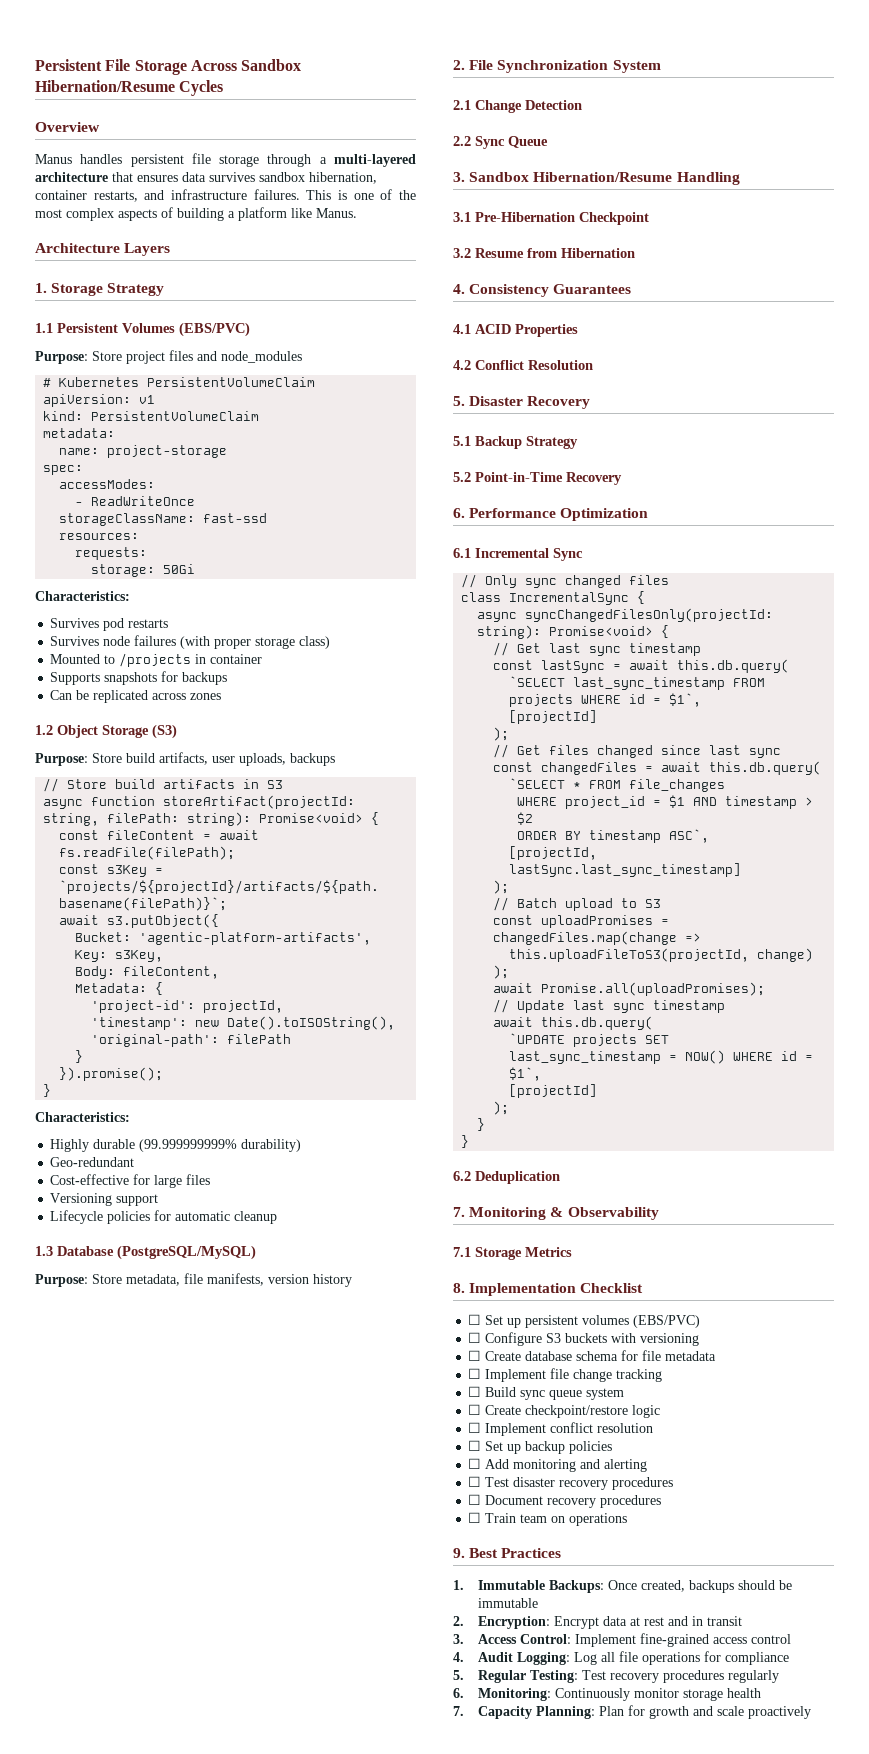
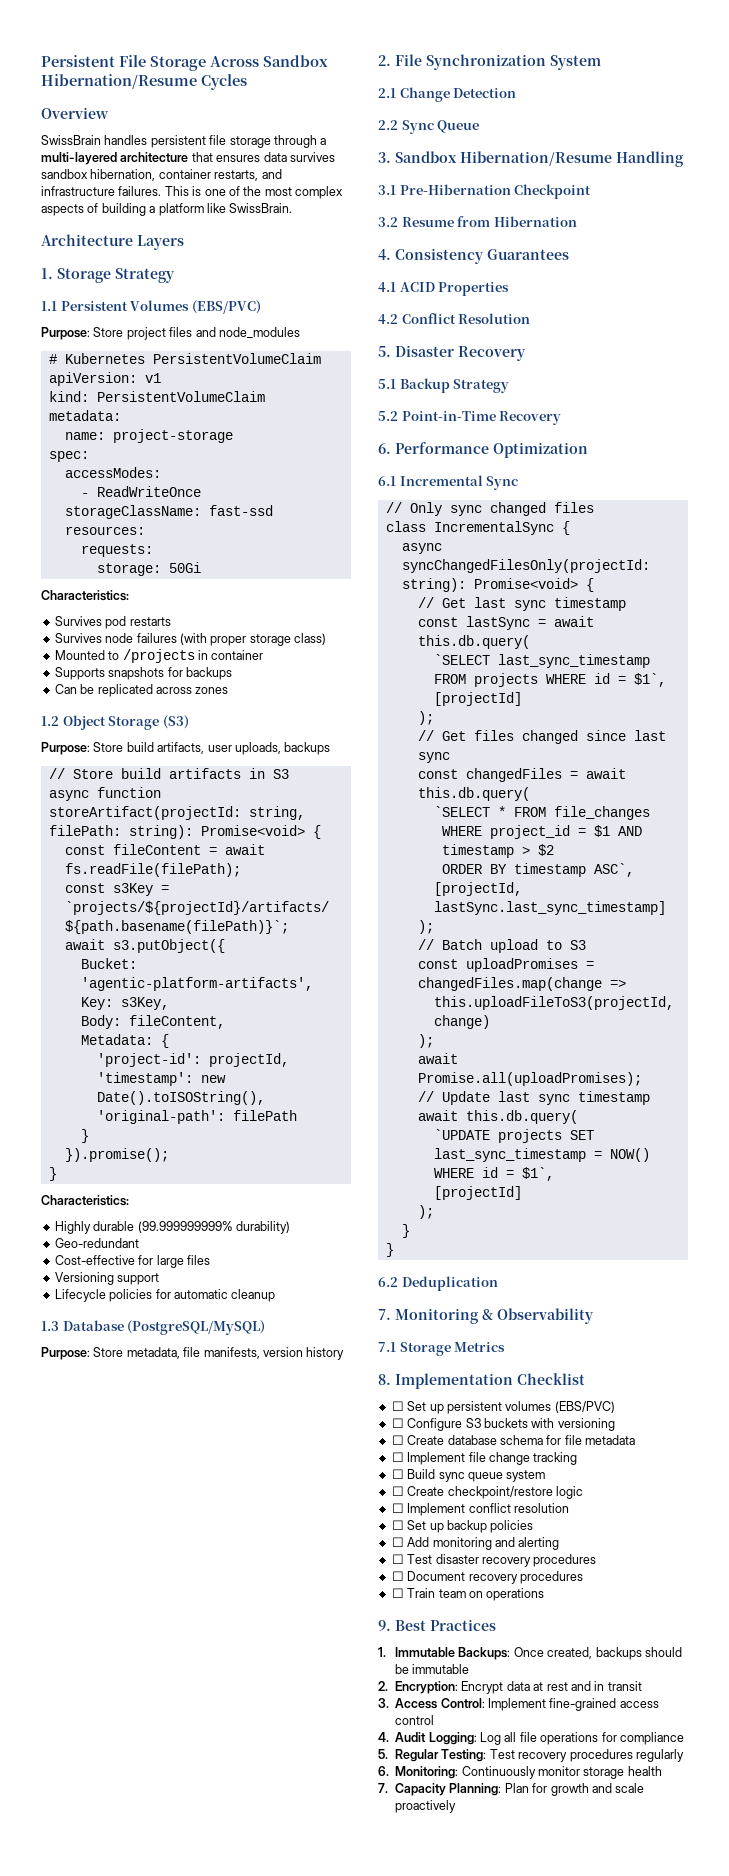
- Manus handles persistent file storage through a multi-layered architecture that ensures data survives sandbox hibernation, container restarts, and infrastructure failures.
+ SwissBrain handles persistent file storage through a multi-layered architecture that ensures data survives sandbox hibernation, container restarts, and infrastructure failures.
- This is one of the most complex aspects of building a platform like Manus.
+ This is one of the most complex aspects of building a platform like SwissBrain.

